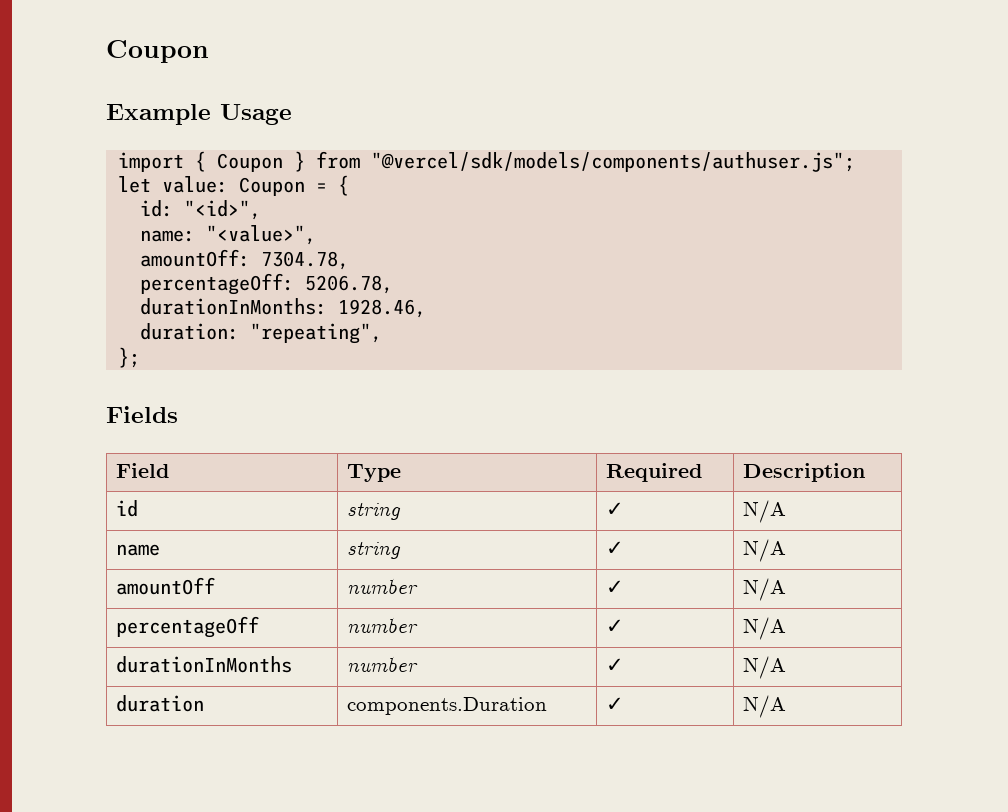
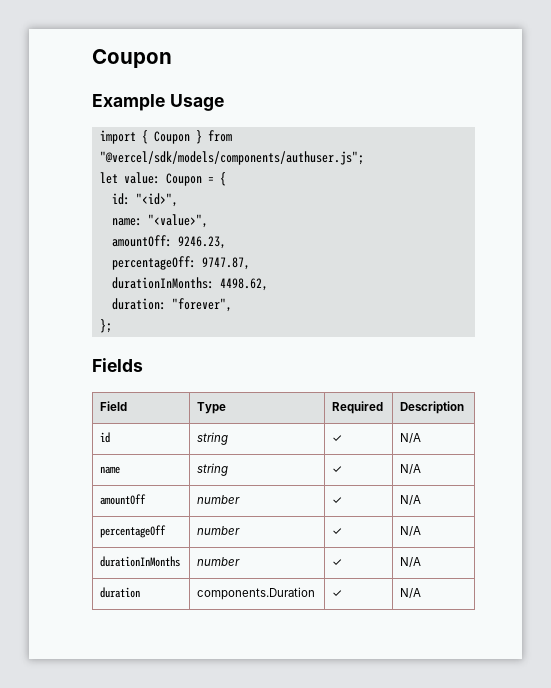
- amountOff: 7304.78,
+ amountOff: 9246.23,
- percentageOff: 5206.78,
+ percentageOff: 9747.87,
- durationInMonths: 1928.46,
+ durationInMonths: 4498.62,
- duration: "repeating",
+ duration: "forever",

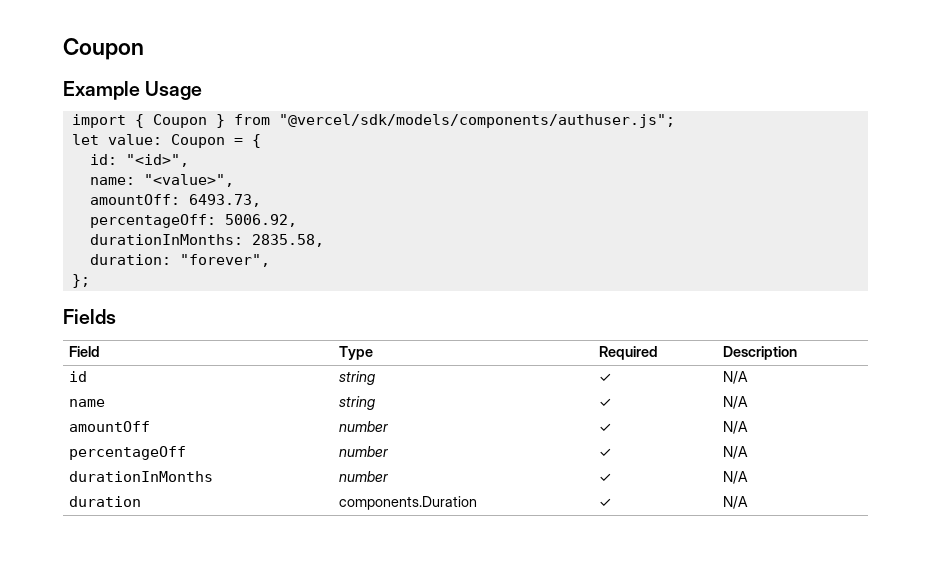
- amountOff: 9246.23,
+ amountOff: 6493.73,
- percentageOff: 9747.87,
+ percentageOff: 5006.92,
- durationInMonths: 4498.62,
+ durationInMonths: 2835.58,

